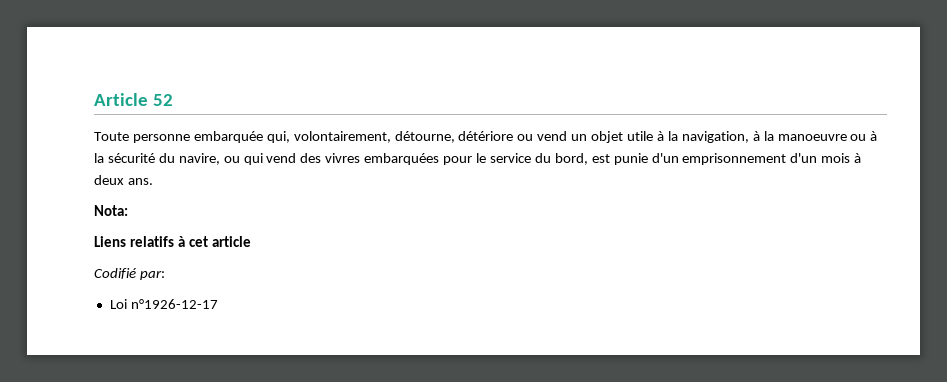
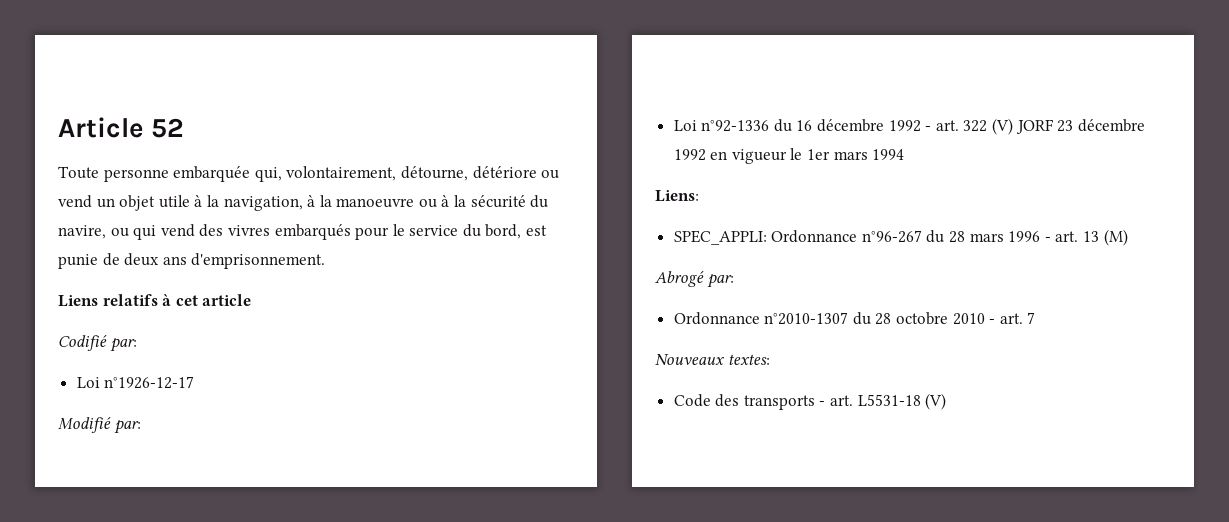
- Toute personne embarquée qui, volontairement, détourne, détériore ou vend un objet utile à la navigation, à la manoeuvre ou à la sécurité du navire, ou qui vend des vivres embarquées pour le service du bord, est punie d'un emprisonnement d'un mois à deux ans.
- Nota:
+ Toute personne embarquée qui, volontairement, détourne, détériore ou vend un objet utile à la navigation, à la manoeuvre ou à la sécurité du navire, ou qui vend des vivres embarqués pour le service du bord, est punie de deux ans d'emprisonnement.
+ Modifié par:
+ Loi n°92-1336 du 16 décembre 1992 - art. 322 (V) JORF 23 décembre 1992 en vigueur le 1er mars 1994
+ Liens:
+ SPEC_APPLI: Ordonnance n°96-267 du 28 mars 1996 - art. 13 (M)
+ Abrogé par:
+ Ordonnance n°2010-1307 du 28 octobre 2010 - art. 7
+ Nouveaux textes:
+ Code des transports - art. L5531-18 (V)

